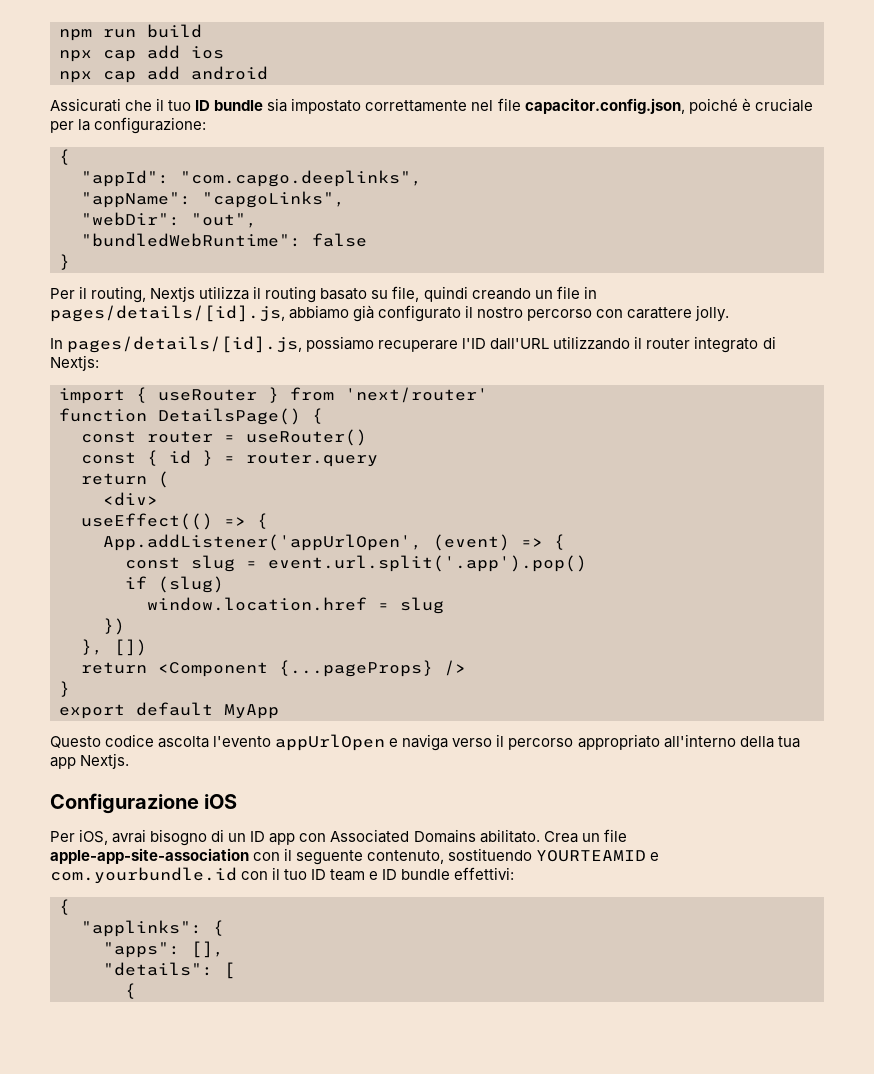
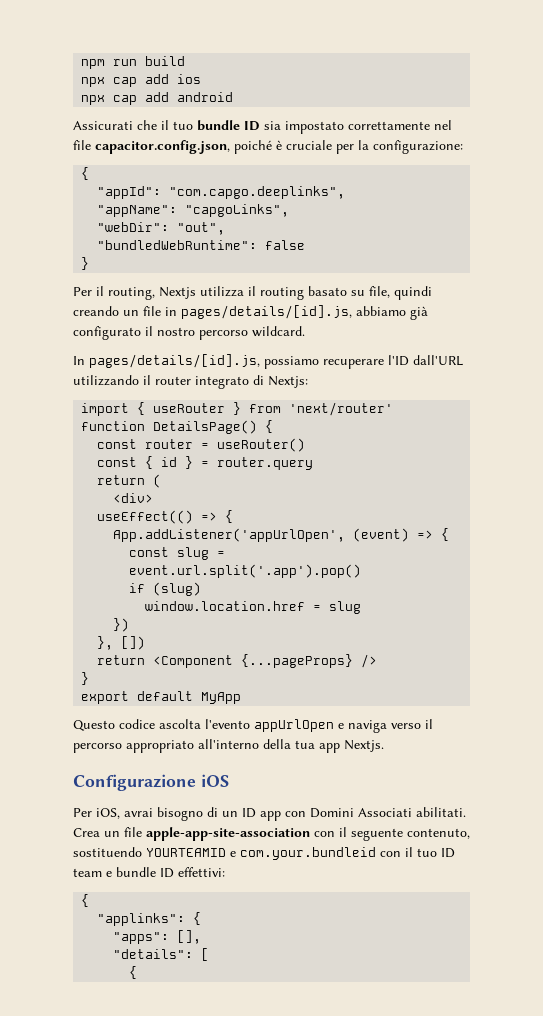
- Assicurati che il tuo ID bundle sia impostato correttamente nel file capacitor.config.json, poiché è cruciale per la configurazione:
+ Assicurati che il tuo bundle ID sia impostato correttamente nel file capacitor.config.json, poiché è cruciale per la configurazione:
- Per il routing, Nextjs utilizza il routing basato su file, quindi creando un file in pages/details/[id].js, abbiamo già configurato il nostro percorso con carattere jolly.
+ Per il routing, Nextjs utilizza il routing basato su file, quindi creando un file in pages/details/[id].js, abbiamo già configurato il nostro percorso wildcard.
- Per iOS, avrai bisogno di un ID app con Associated Domains abilitato.
+ Per iOS, avrai bisogno di un ID app con Domini Associati abilitati.
- Crea un file apple-app-site-association con il seguente contenuto, sostituendo YOURTEAMID e com.yourbundle.id con il tuo ID team e ID bundle effettivi:
+ Crea un file apple-app-site-association con il seguente contenuto, sostituendo YOURTEAMID e com.your.bundleid con il tuo ID team e bundle ID effettivi:

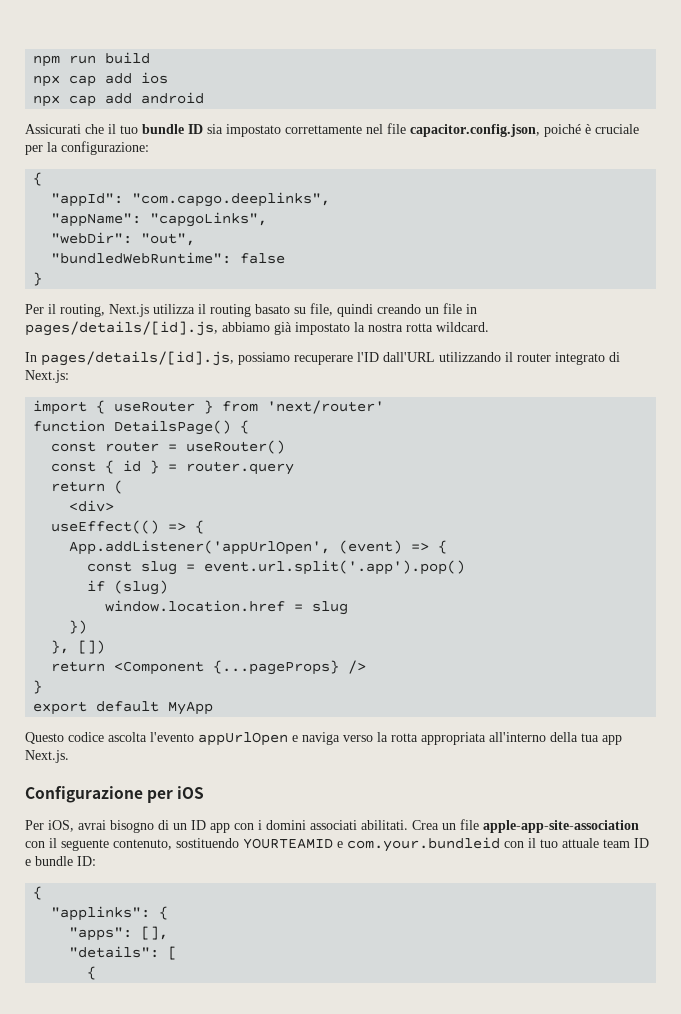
- Per il routing, Nextjs utilizza il routing basato su file, quindi creando un file in pages/details/[id].js, abbiamo già configurato il nostro percorso wildcard.
+ Per il routing, Next.js utilizza il routing basato su file, quindi creando un file in pages/details/[id].js, abbiamo già impostato la nostra rotta wildcard.
- In pages/details/[id].js, possiamo recuperare l'ID dall'URL utilizzando il router integrato di Nextjs:
+ In pages/details/[id].js, possiamo recuperare l'ID dall'URL utilizzando il router integrato di Next.js:
- Questo codice ascolta l'evento appUrlOpen e naviga verso il percorso appropriato all'interno della tua app Nextjs.
+ Questo codice ascolta l'evento appUrlOpen e naviga verso la rotta appropriata all'interno della tua app Next.js.
- Configurazione iOS
+ Configurazione per iOS
- Per iOS, avrai bisogno di un ID app con Domini Associati abilitati.
+ Per iOS, avrai bisogno di un ID app con i domini associati abilitati.
- Crea un file apple-app-site-association con il seguente contenuto, sostituendo YOURTEAMID e com.your.bundleid con il tuo ID team e bundle ID effettivi:
+ Crea un file apple-app-site-association con il seguente contenuto, sostituendo YOURTEAMID e com.your.bundleid con il tuo attuale team ID e bundle ID:

